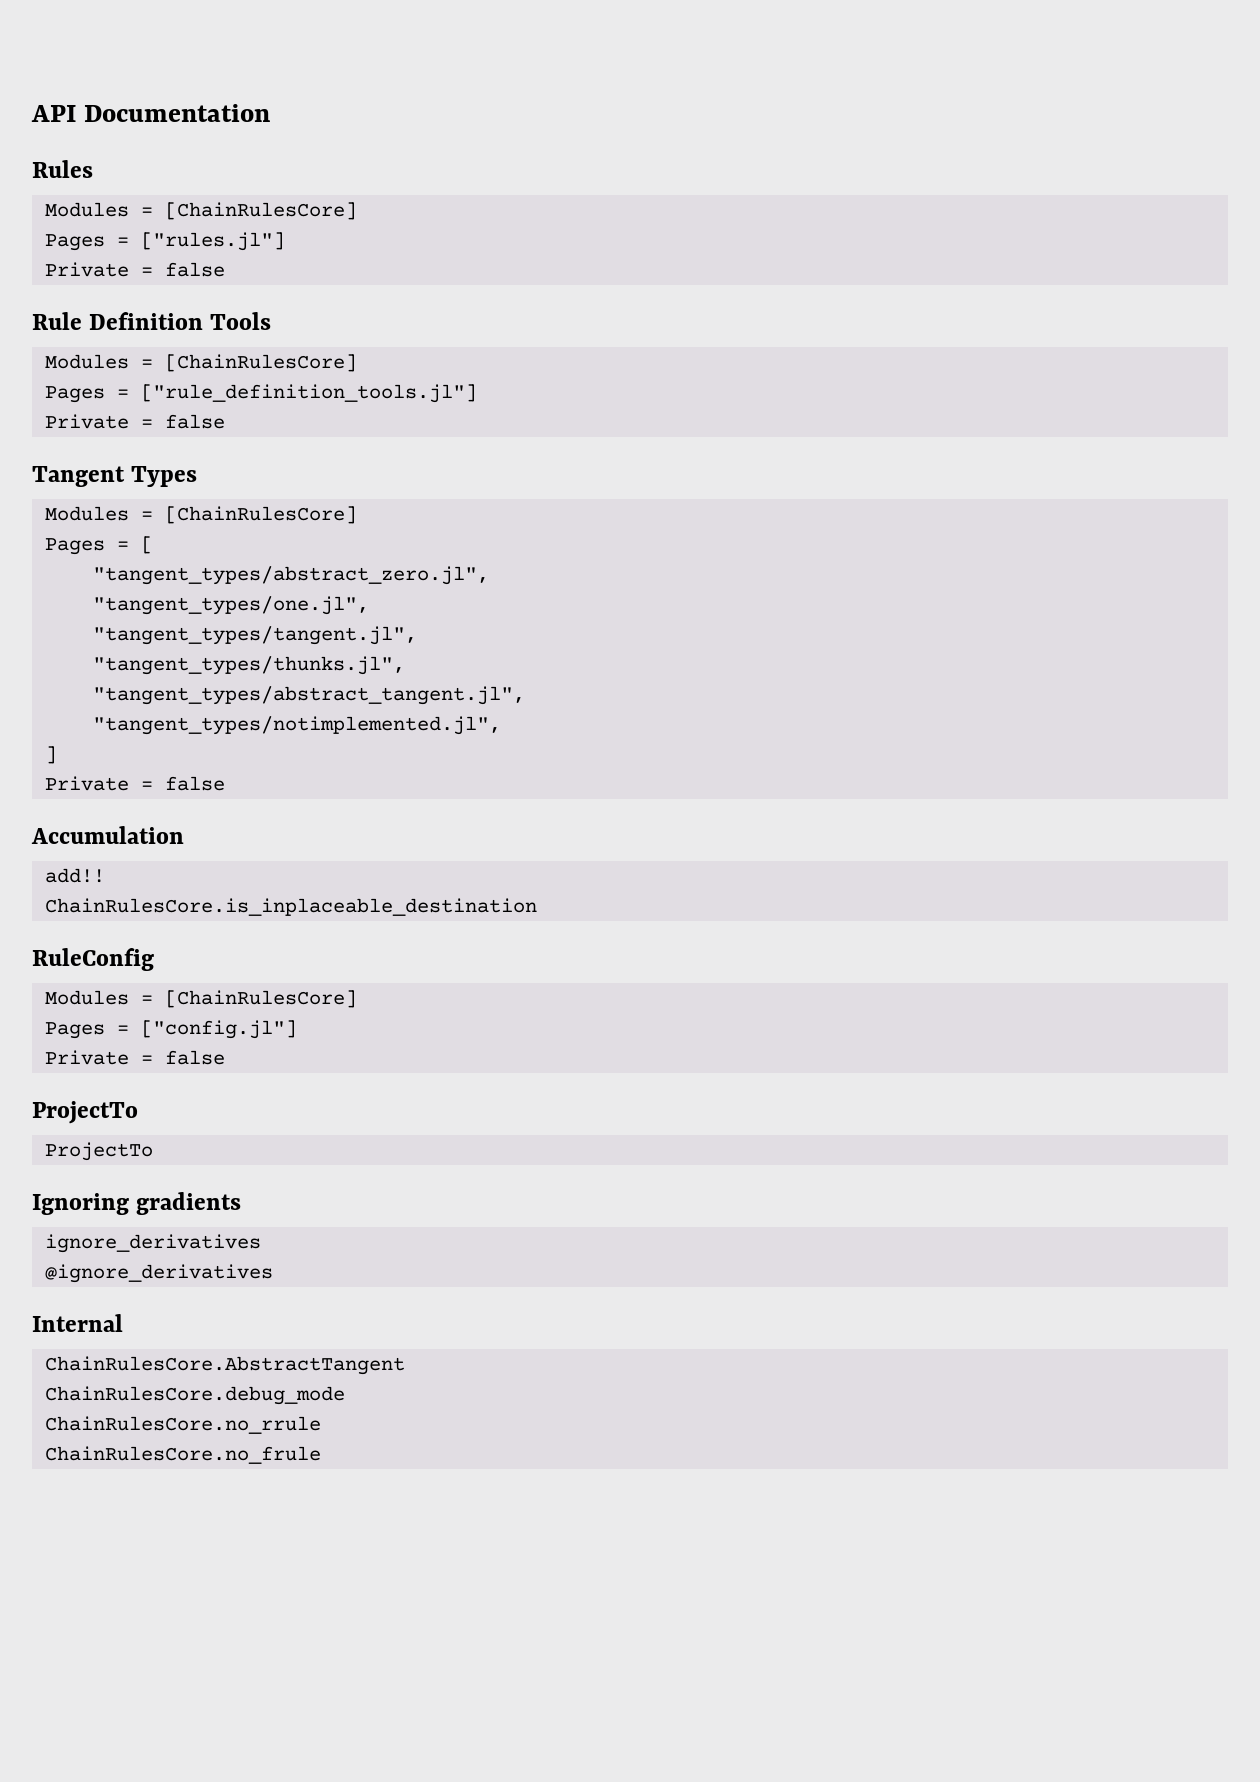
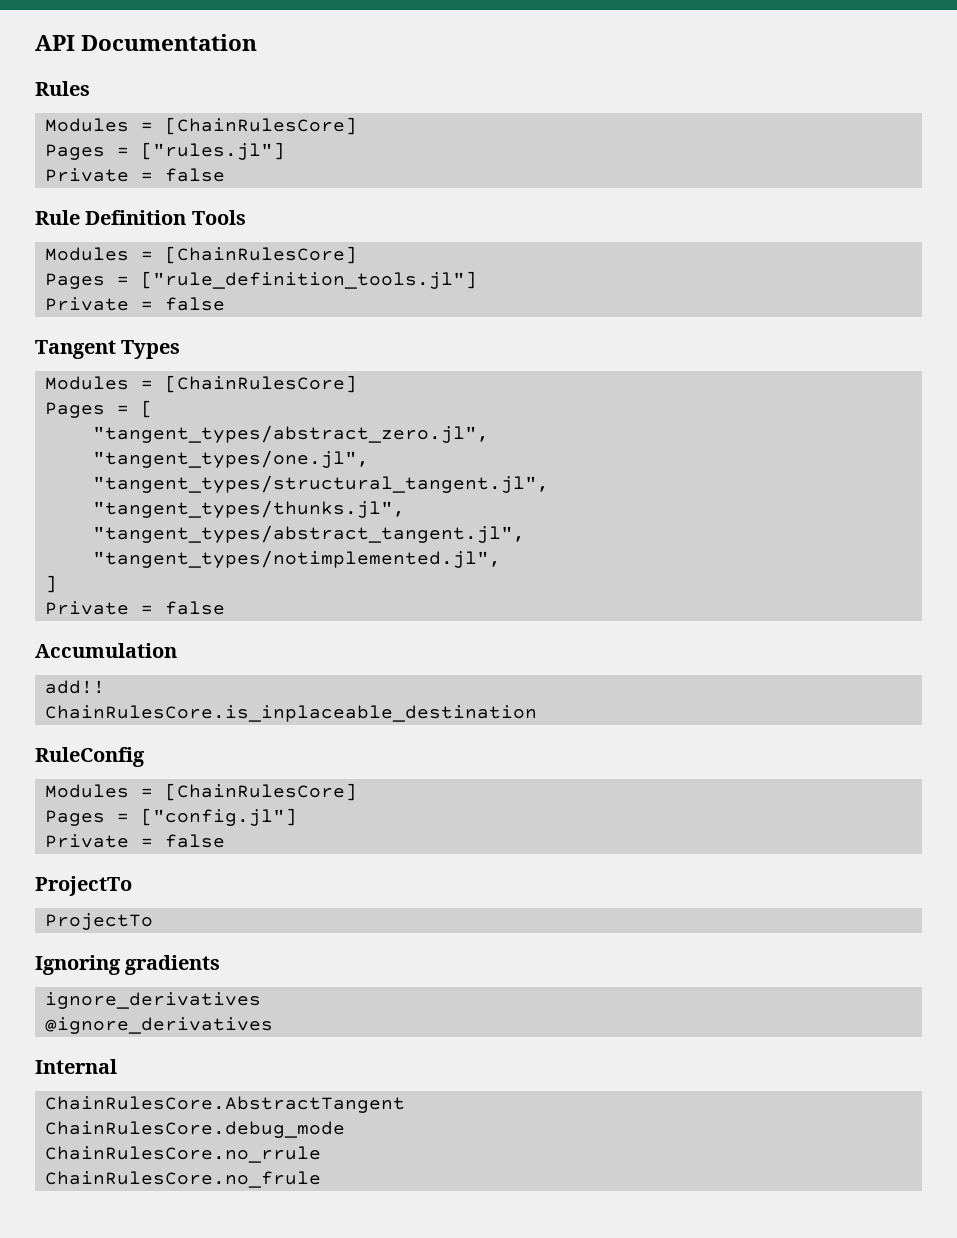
- "tangent_types/tangent.jl",
+ "tangent_types/structural_tangent.jl",

